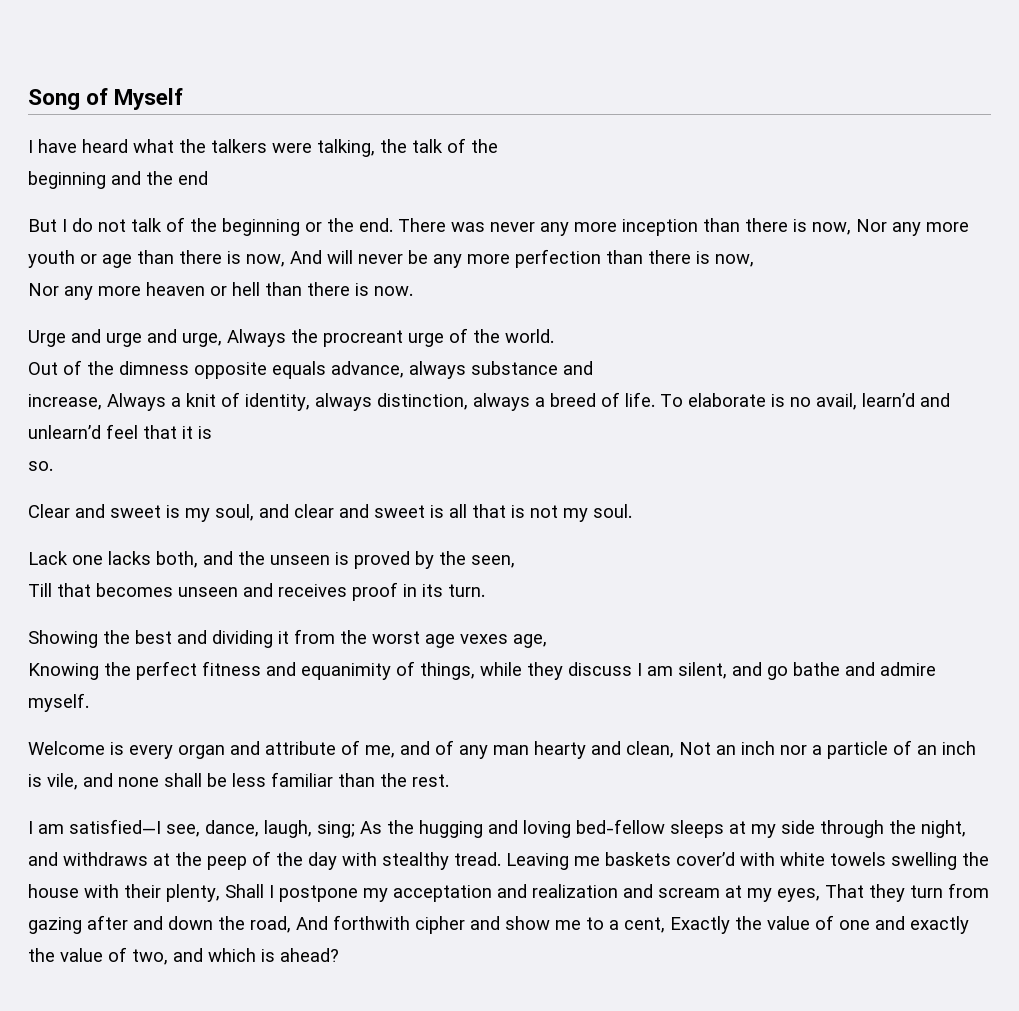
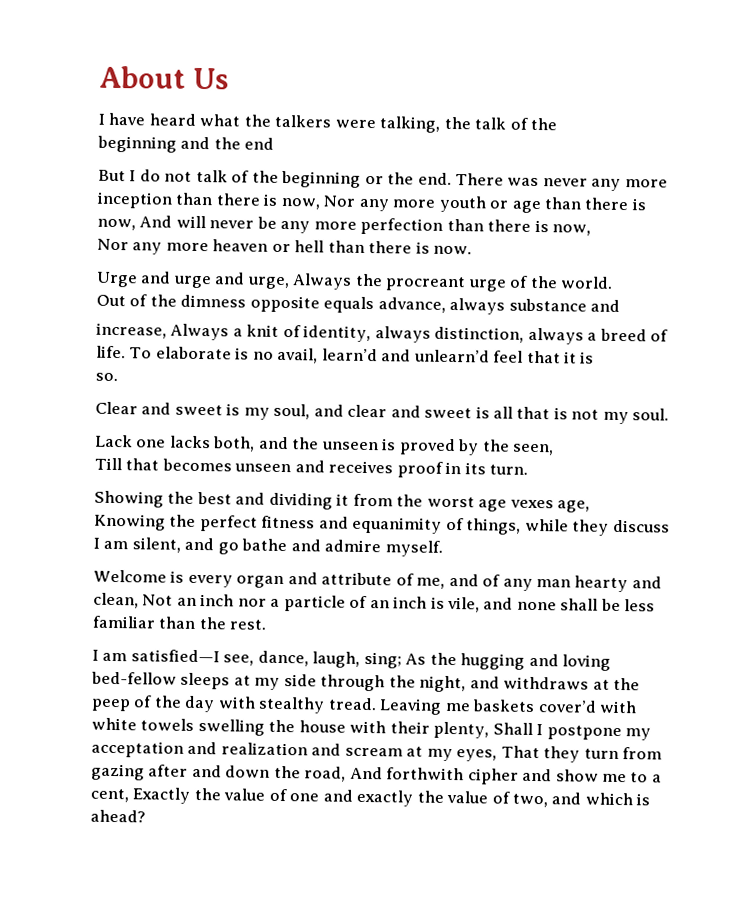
- Song of Myself
+ About Us

